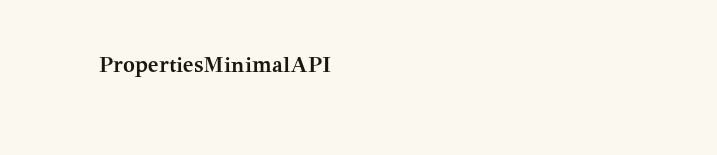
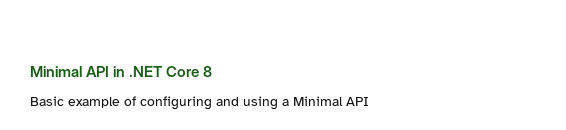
- PropertiesMinimalAPI
+ Minimal API in .NET Core 8
+ Basic example of configuring and using a Minimal API

